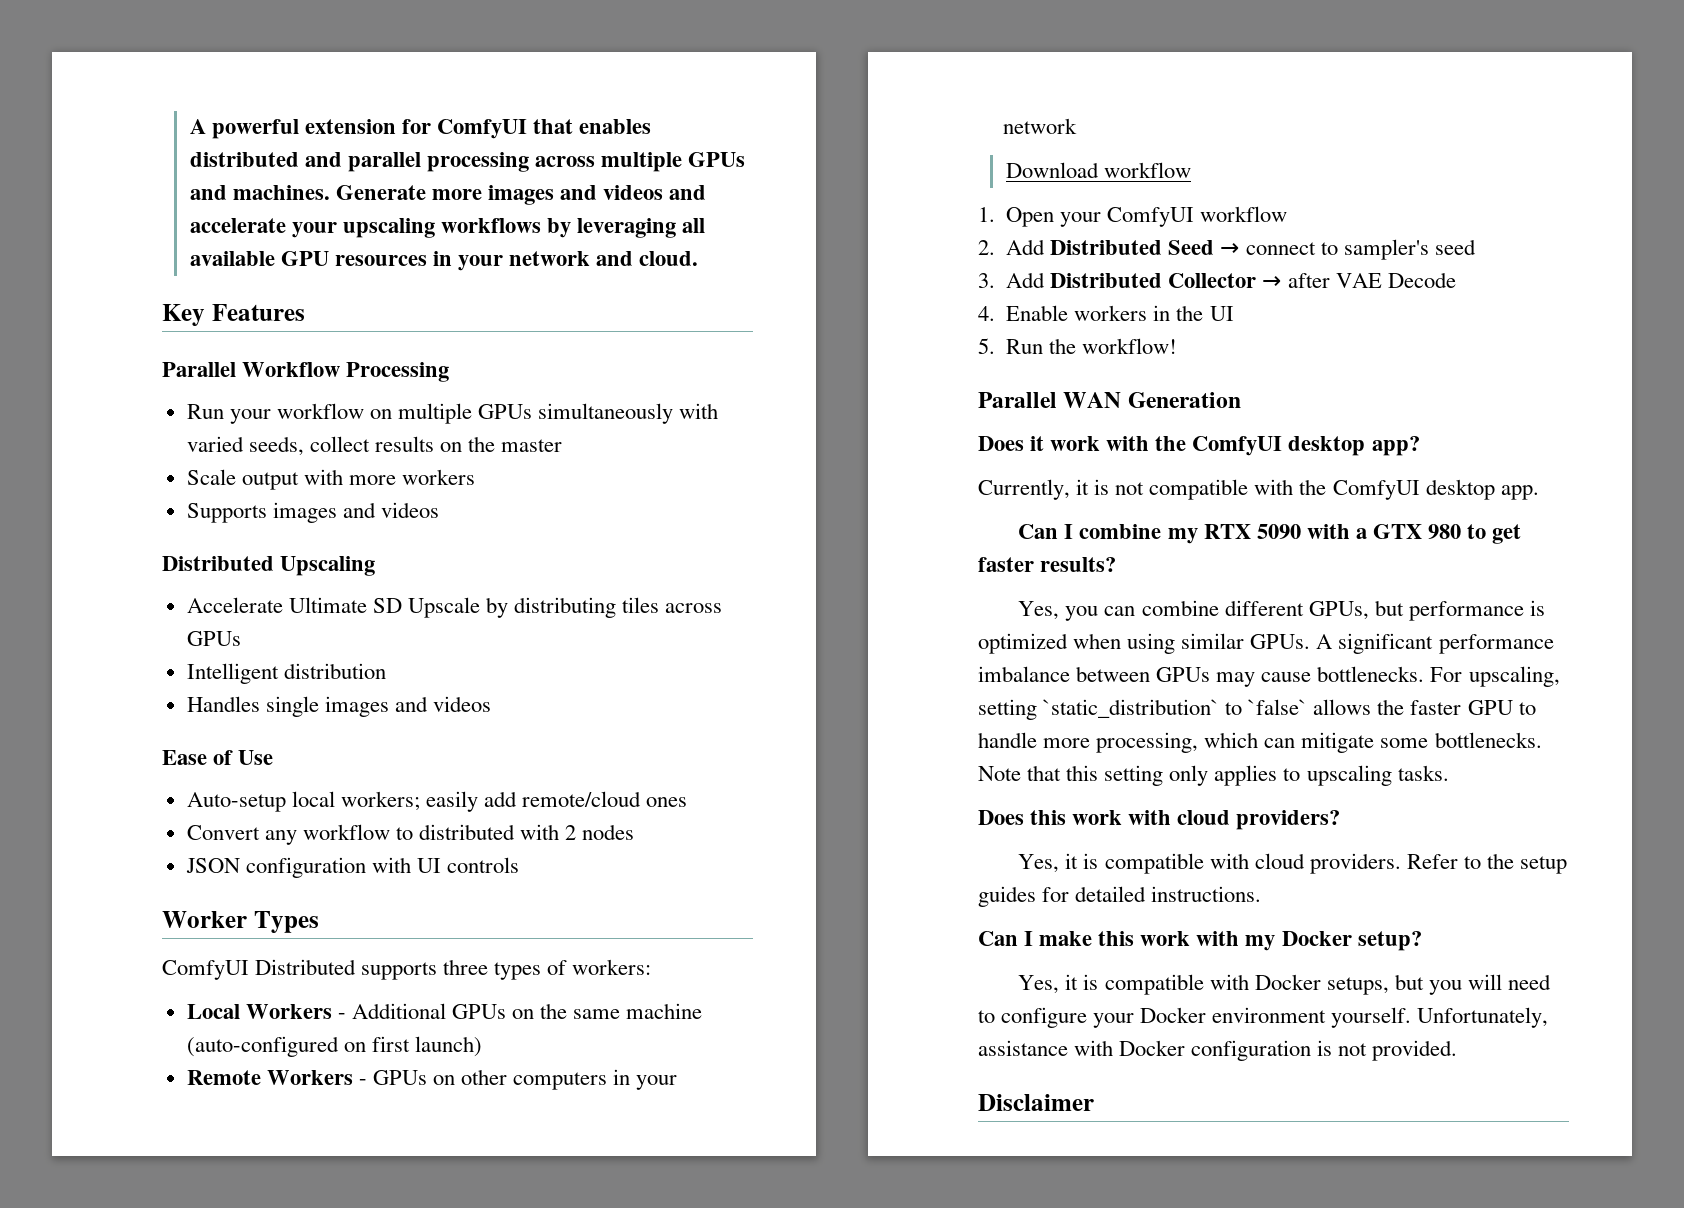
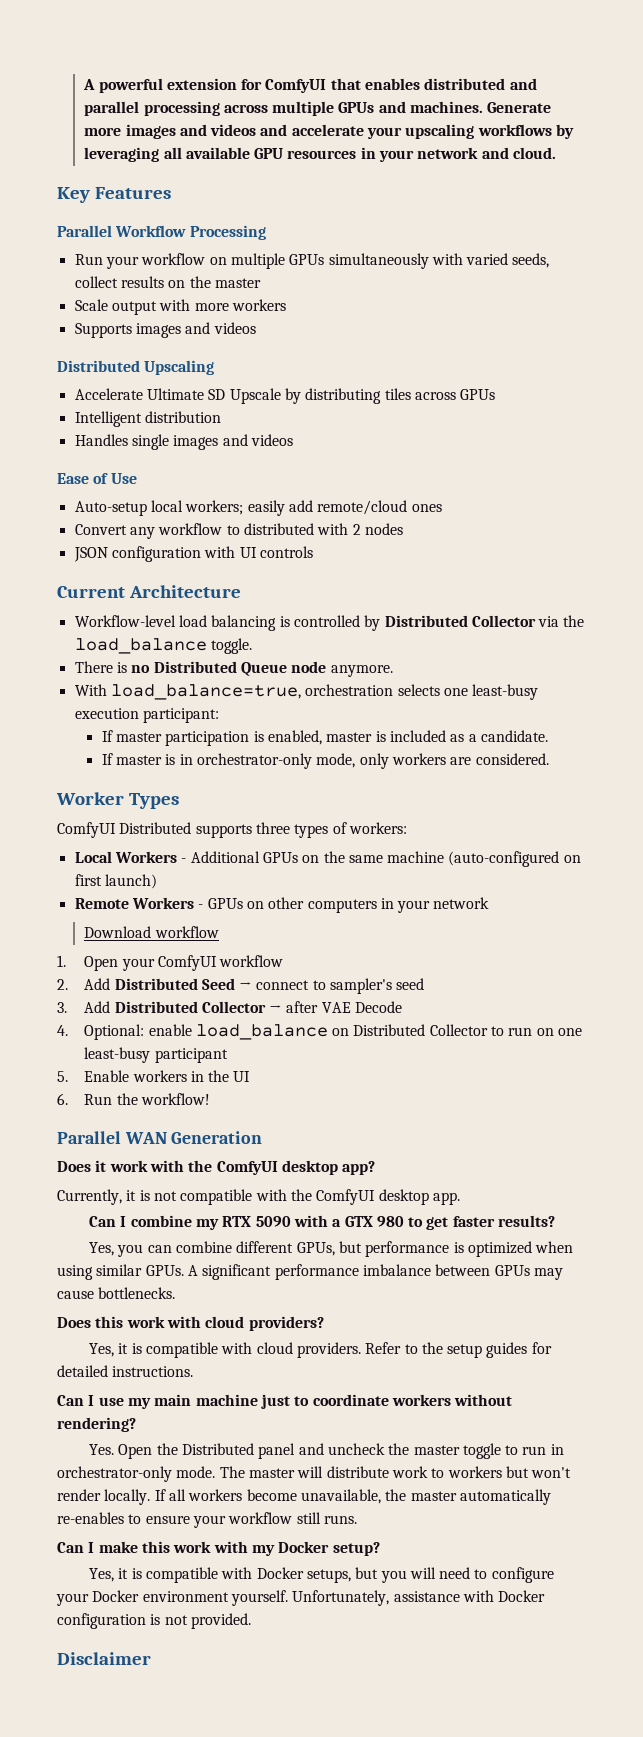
+ Current Architecture
+ Workflow-level load balancing is controlled by Distributed Collector via the load_balance toggle.
+ There is no Distributed Queue node anymore.
+ With load_balance=true, orchestration selects one least-busy execution participant:
+ If master participation is enabled, master is included as a candidate.
+ If master is in orchestrator-only mode, only workers are considered.
- 4. Enable workers in the UI
+ 4. Optional: enable load_balance on Distributed Collector to run on one least-busy participant
+ 5. Enable workers in the UI
- 5. Run the workflow!
+ 6. Run the workflow!
- For upscaling, setting `static_distribution` to `false` allows the faster GPU to handle more processing, which can mitigate some bottlenecks. Note that this setting only applies to upscaling tasks.
+ Can I use my main machine just to coordinate workers without rendering?
+ Yes. Open the Distributed panel and uncheck the master toggle to run in orchestrator-only mode. The master will distribute work to workers but won't render locally. If all workers become unavailable, the master automatically re-enables to ensure your workflow still runs.

